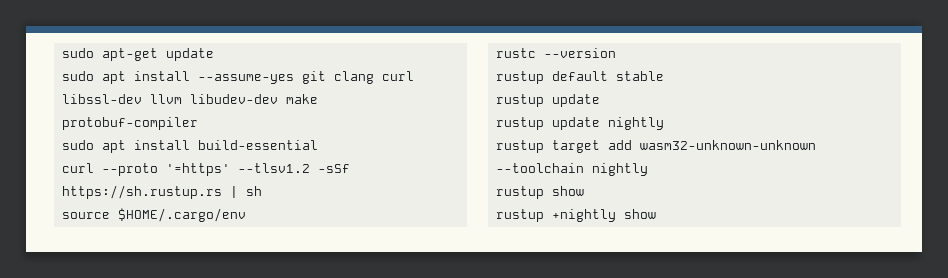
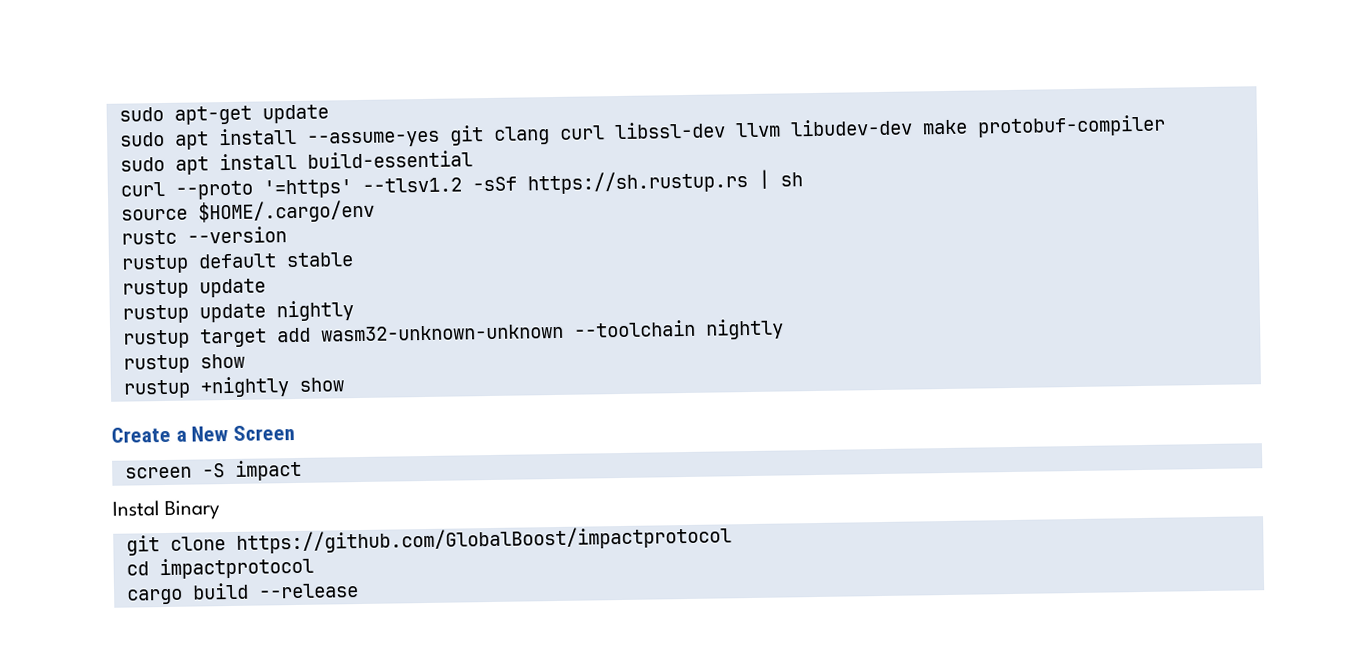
+ Create a New Screen
+ screen -S impact
+ Instal Binary
+ git clone https://github.com/GlobalBoost/impactprotocol
+ cd impactprotocol
+ cargo build --release

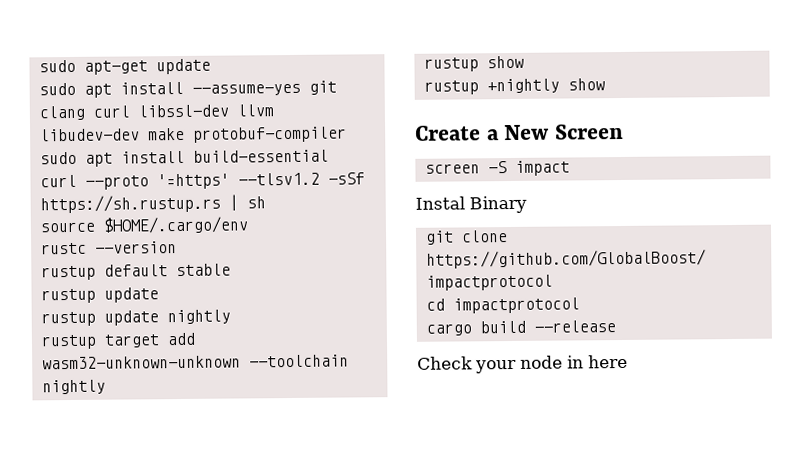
+ Check your node in here

